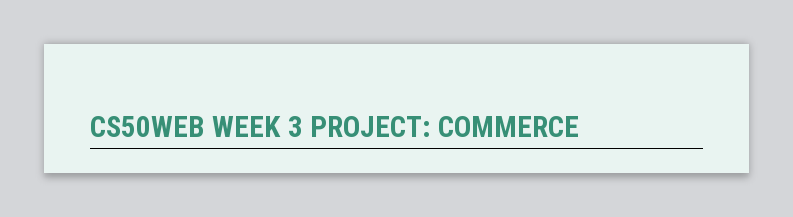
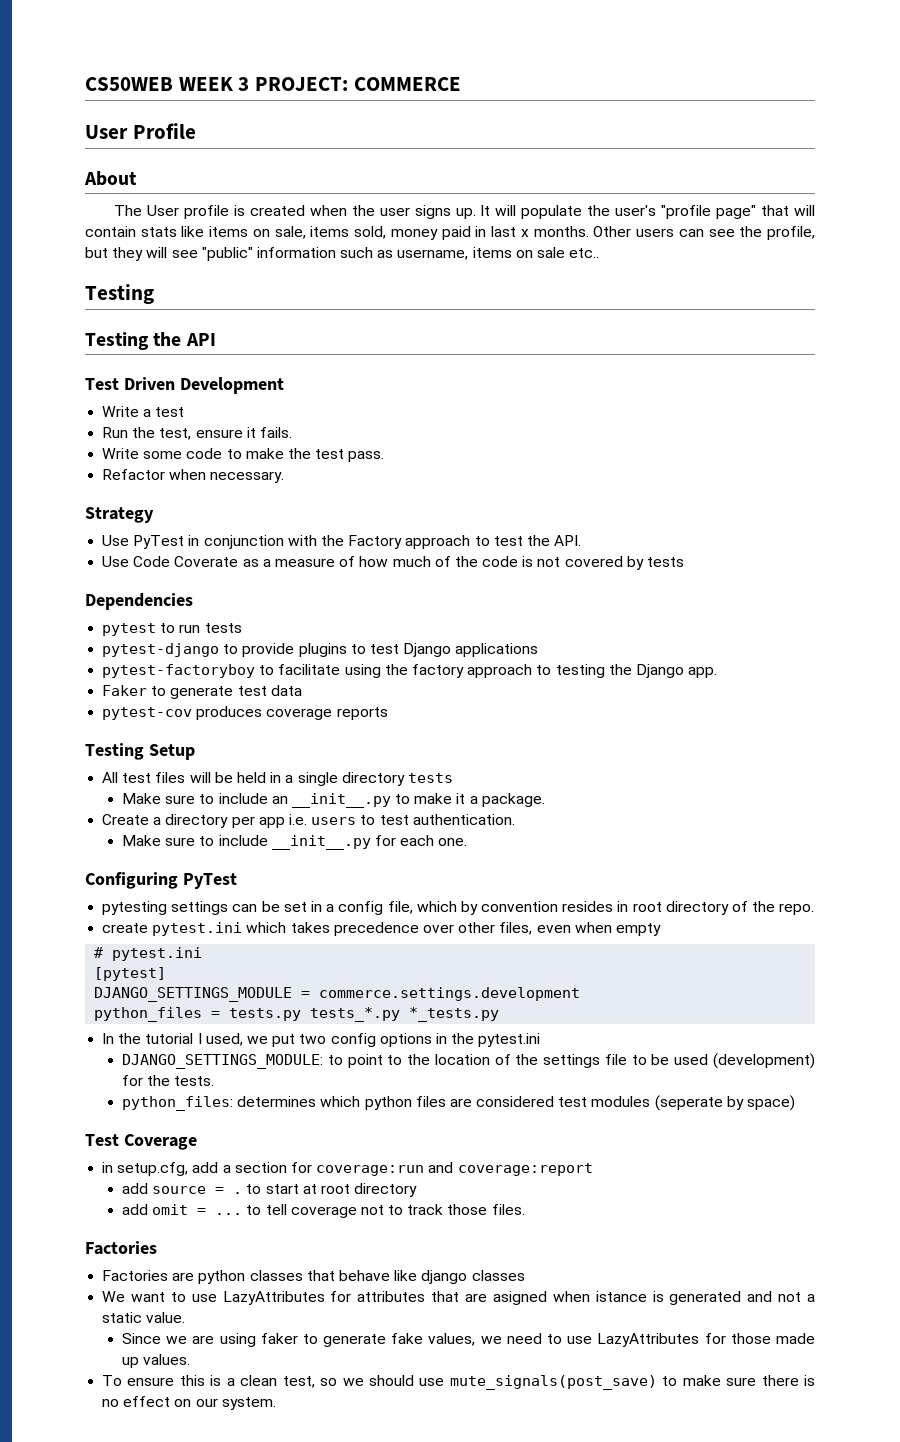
+ User Profile
+ About
+ The User profile is created when the user signs up. It will populate the user's "profile page" that will contain stats like items on sale, items sold, money paid in last x months. Other users can see the profile, but they will see "public" information such as username, items on sale etc..
+ Testing
+ Testing the API
+ Test Driven Development
+ Write a test
+ Run the test, ensure it fails.
+ Write some code to make the test pass.
+ Refactor when necessary.
+ Strategy
+ Use PyTest in conjunction with the Factory approach to test the API.
+ Use Code Coverate as a measure of how much of the code is not covered by tests
+ Dependencies
+ pytest to run tests
+ pytest-django to provide plugins to test Django applications
+ pytest-factoryboy to facilitate using the factory approach to testing the Django app.
+ Faker to generate test data
+ pytest-cov produces coverage reports
+ Testing Setup
+ All test files will be held in a single directory tests
+ Make sure to include an __init__.py to make it a package.
+ Create a directory per app i.e. users to test authentication.
+ Make sure to include __init__.py for each one.
+ Configuring PyTest
+ pytesting settings can be set in a config file, which by convention resides in root directory of the repo.
+ create pytest.ini which takes precedence over other files, even when empty
+ # pytest.ini
+ [pytest]
+ DJANGO_SETTINGS_MODULE = commerce.settings.development
+ python_files = tests.py tests_*.py *_tests.py
+ In the tutorial I used, we put two config options in the pytest.ini
+ DJANGO_SETTINGS_MODULE: to point to the location of the settings file to be used (development) for the tests.
+ python_files: determines which python files are considered test modules (seperate by space)
+ Test Coverage
+ in setup.cfg, add a section for coverage:run and coverage:report
+ add source = . to start at root directory
+ add omit = ... to tell coverage not to track those files.
+ Factories
+ Factories are python classes that behave like django classes
+ We want to use LazyAttributes for attributes that are asigned when istance is generated and not a static value.
+ Since we are using faker to generate fake values, we need to use LazyAttributes for those made up values.
+ To ensure this is a clean test, so we should use mute_signals(post_save) to make sure there is no effect on our system.

